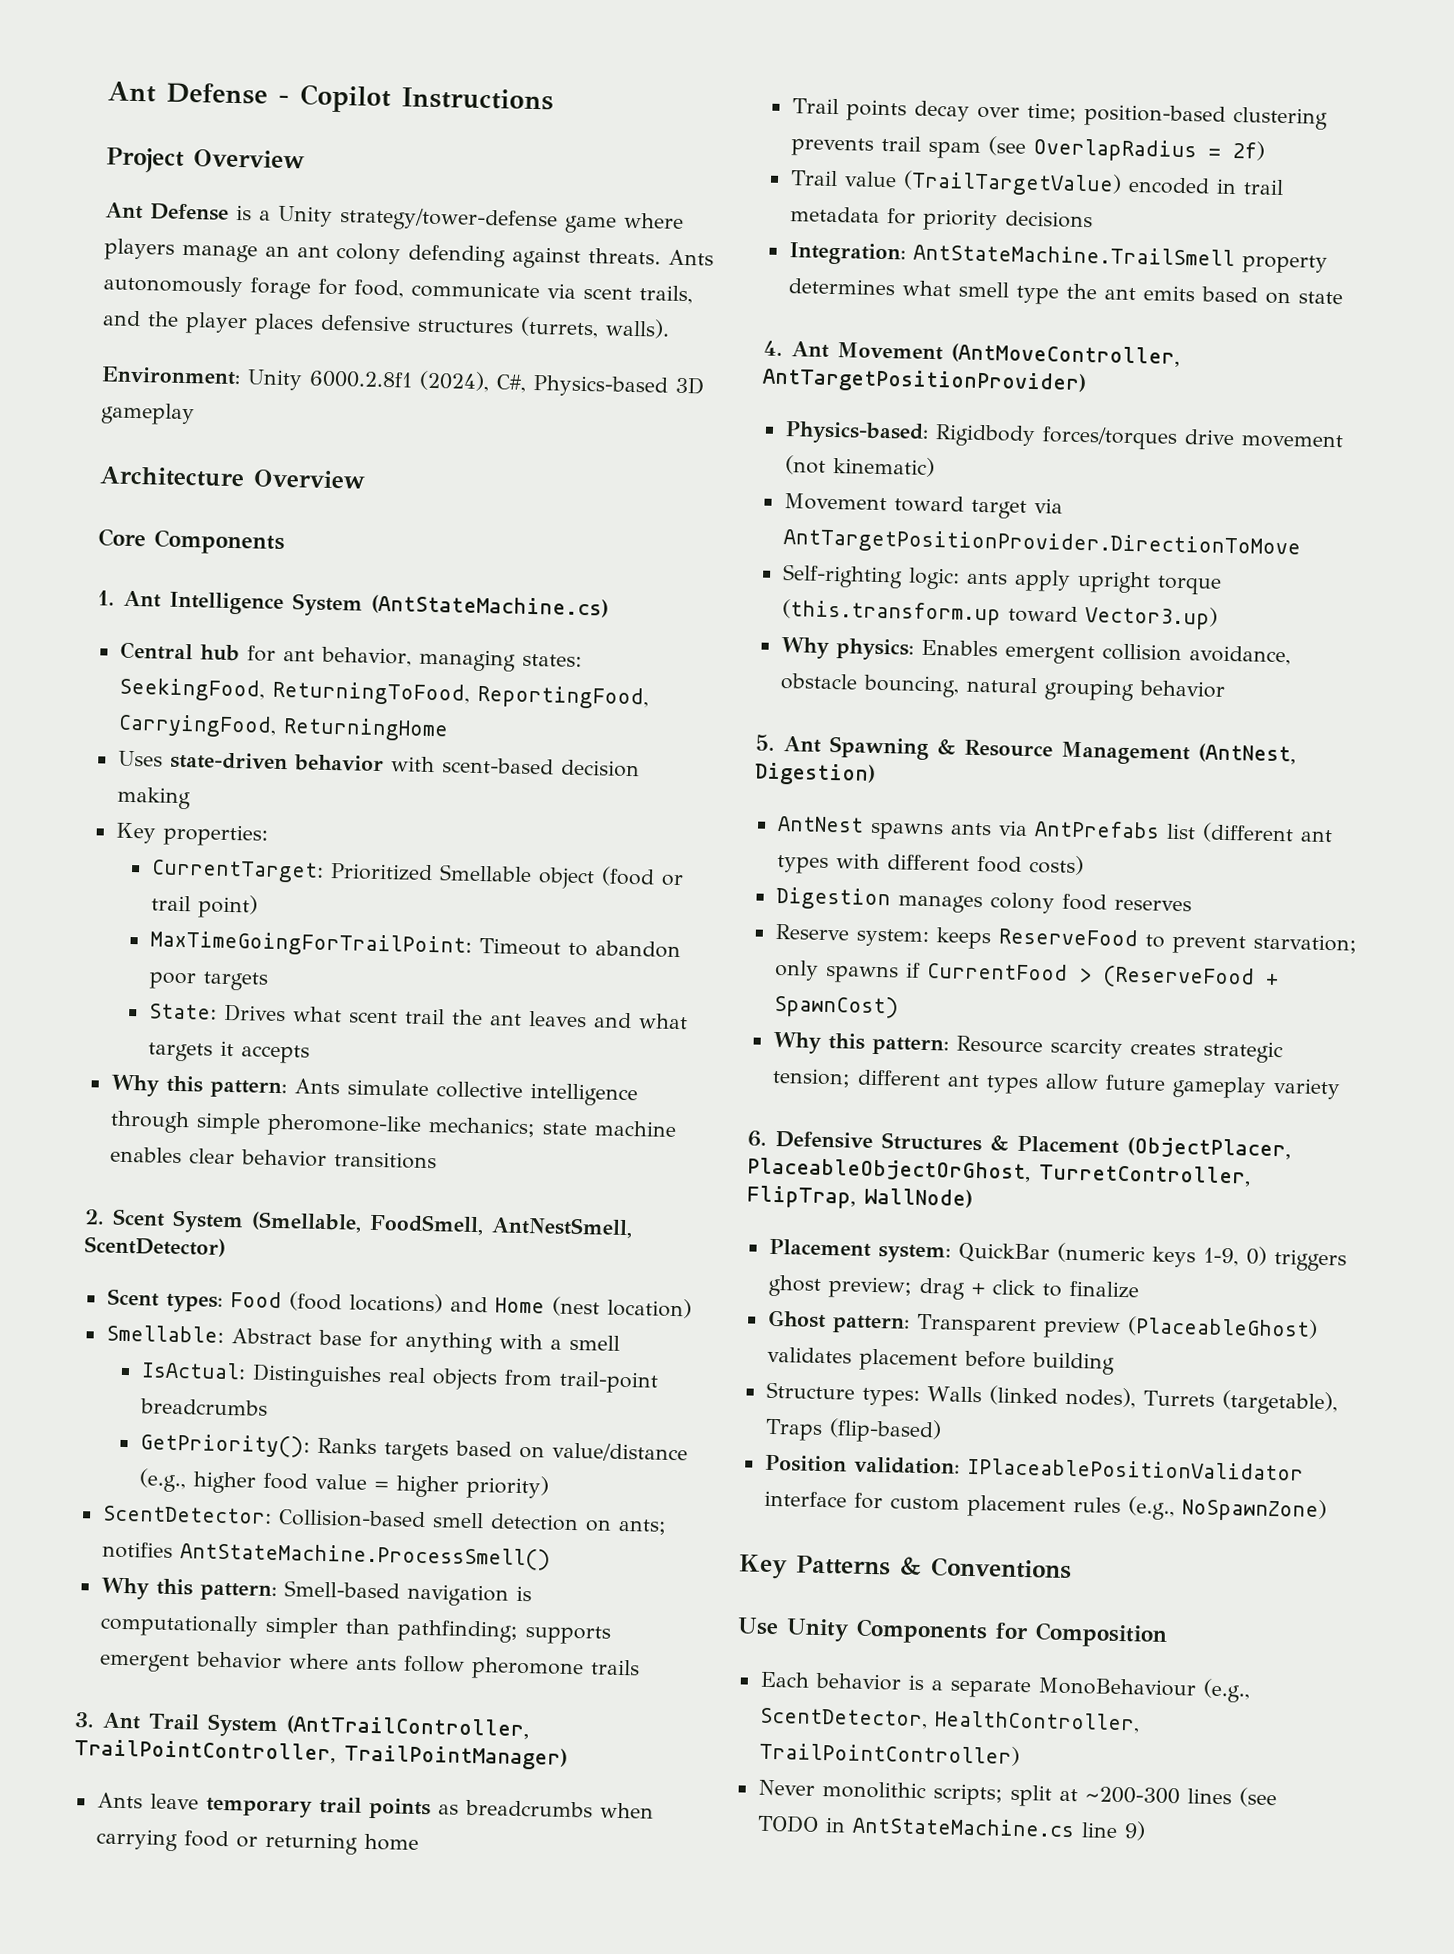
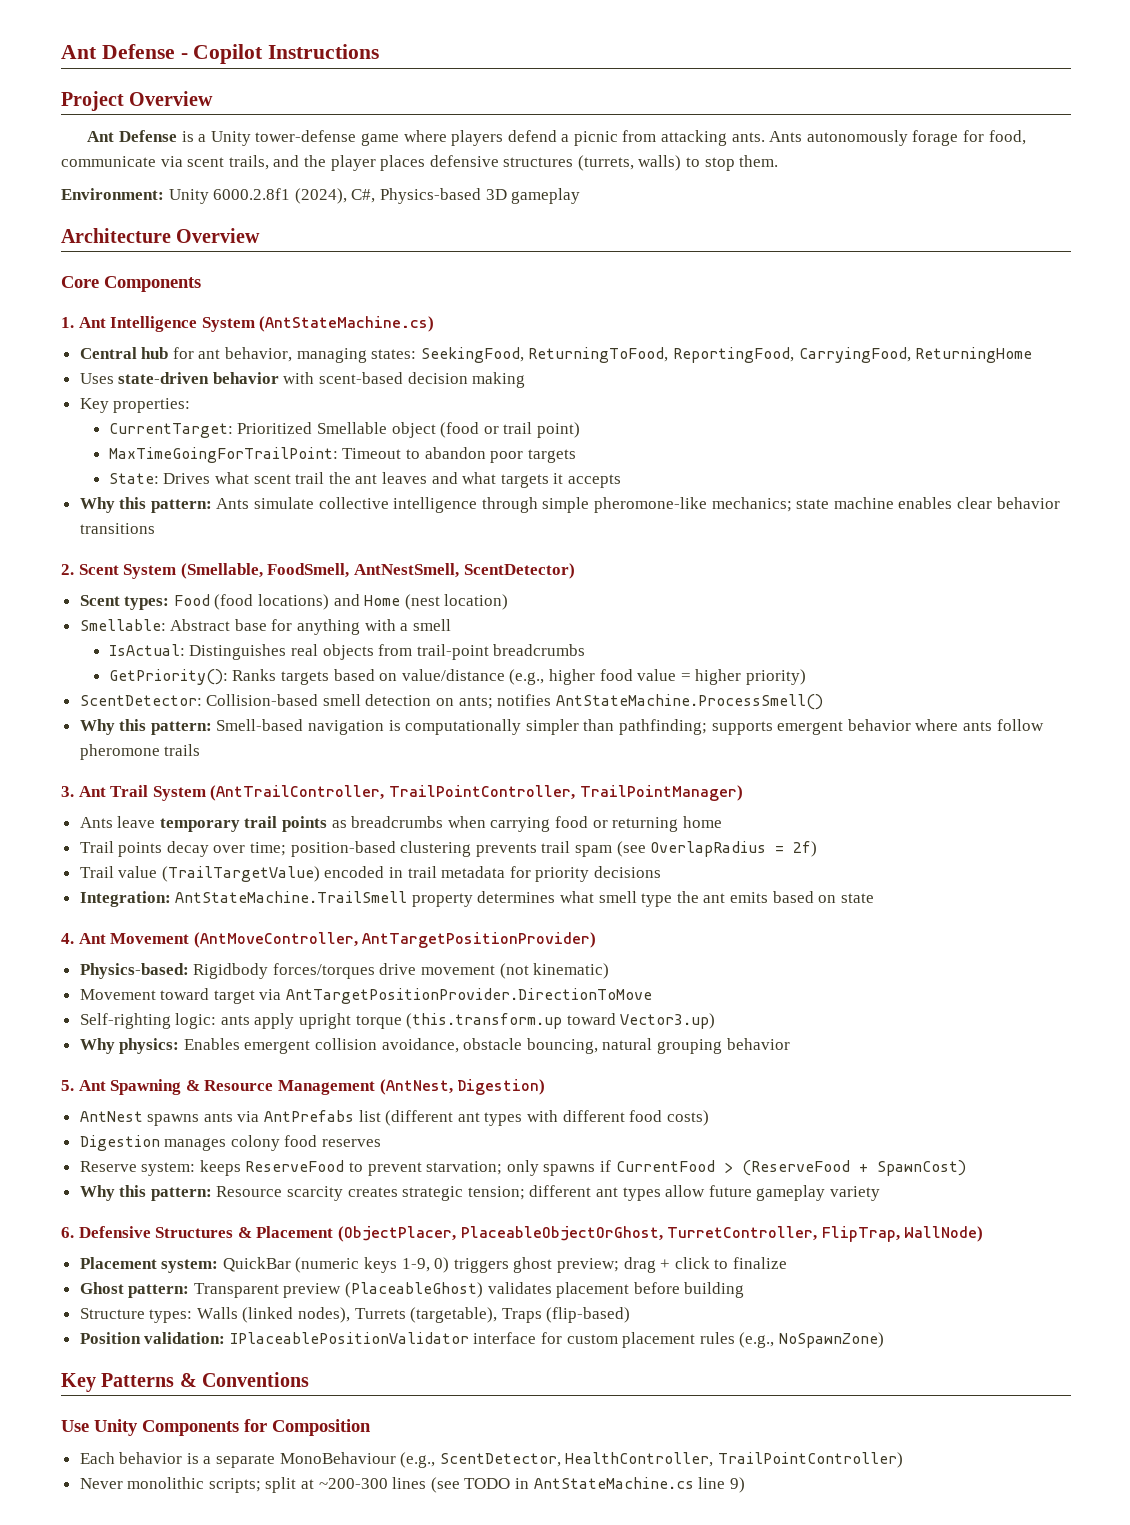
- Ant Defense is a Unity strategy/tower-defense game where players manage an ant colony defending against threats.
+ Ant Defense is a Unity tower-defense game where players defend a picnic from attacking ants.
- Ants autonomously forage for food, communicate via scent trails, and the player places defensive structures (turrets, walls).
+ Ants autonomously forage for food, communicate via scent trails, and the player places defensive structures (turrets, walls) to stop them.

